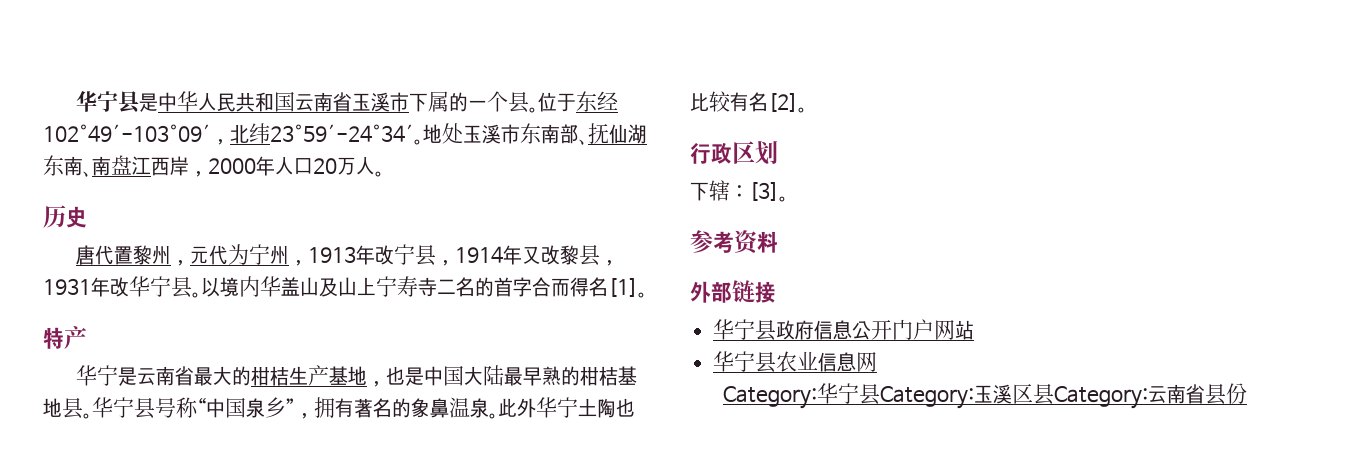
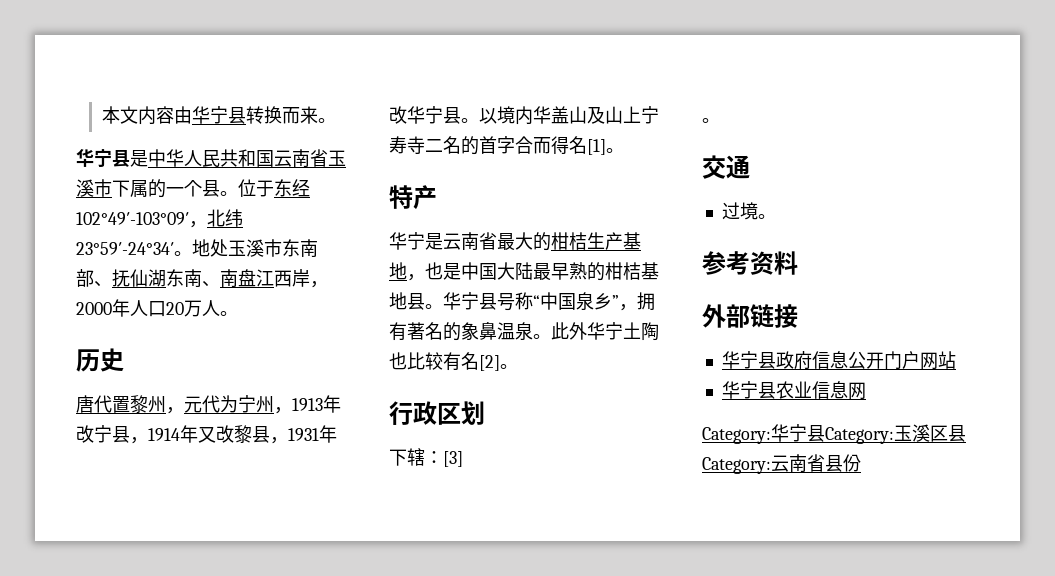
+ 本文内容由华宁县转换而来。
- 下辖：[3]。
+ 下辖：[3]
+ 。
+ 交通
+ 过境。

